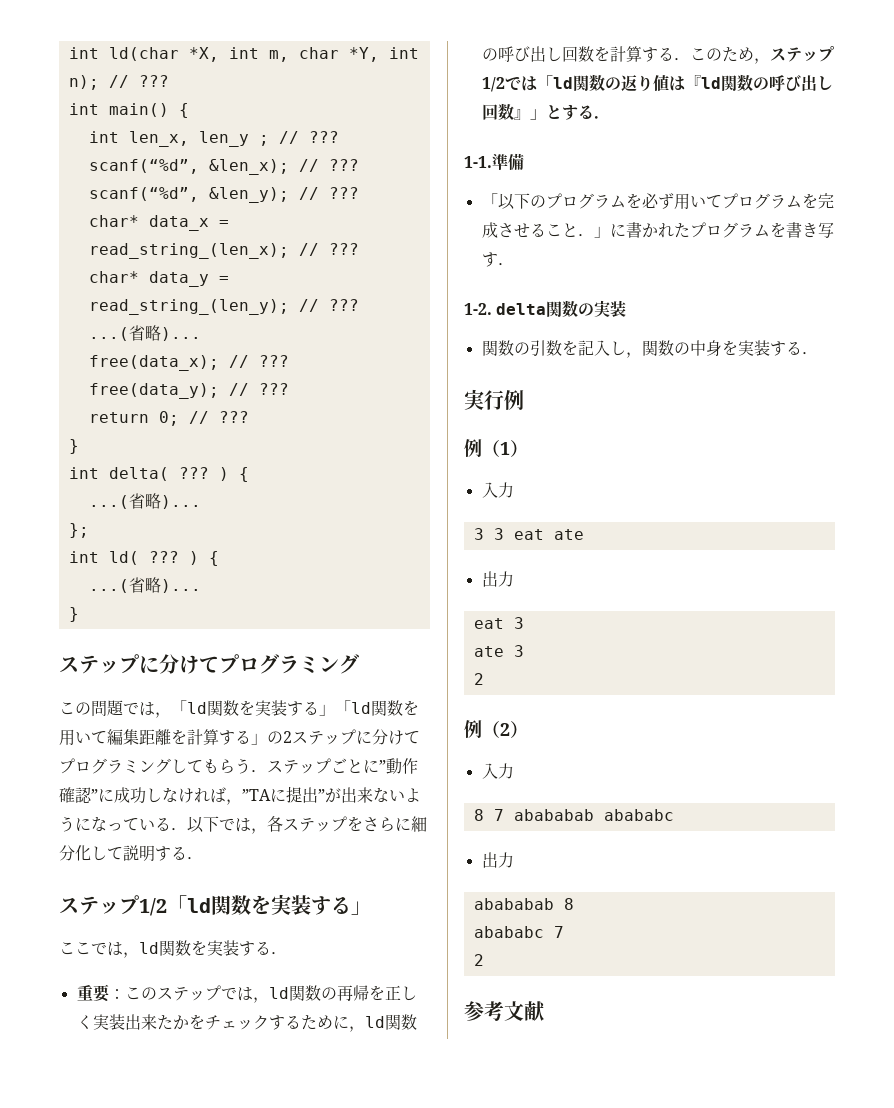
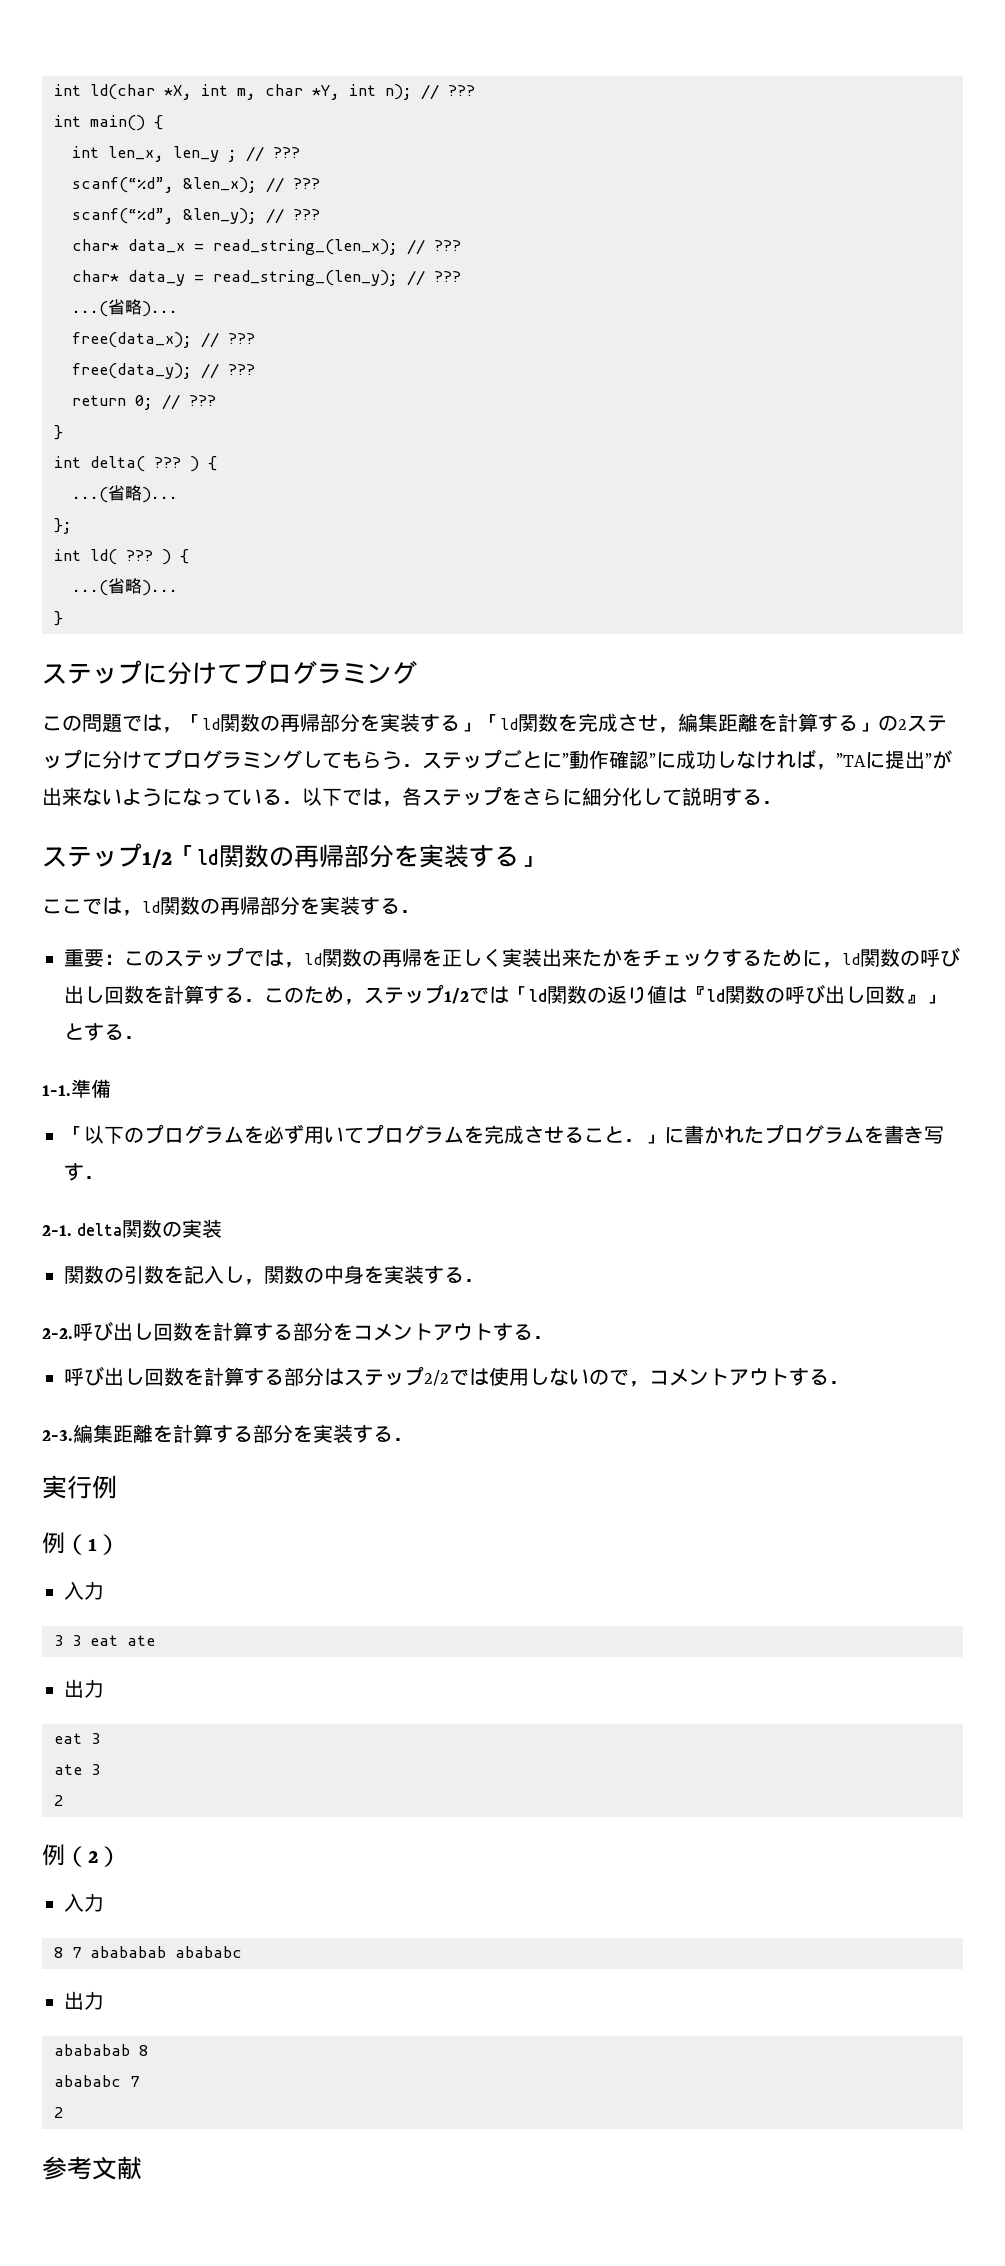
- この問題では，「ld関数を実装する」「ld関数を用いて編集距離を計算する」の2ステップに分けてプログラミングしてもらう．ステップごとに”動作確認”に成功しなければ，”TAに提出”が出来ないようになっている．以下では，各ステップをさらに細分化して説明する．
+ この問題では，「ld関数の再帰部分を実装する」「ld関数を完成させ，編集距離を計算する」の2ステップに分けてプログラミングしてもらう．ステップごとに”動作確認”に成功しなければ，”TAに提出”が出来ないようになっている．以下では，各ステップをさらに細分化して説明する．
- ステップ1/2「ld関数を実装する」
+ ステップ1/2「ld関数の再帰部分を実装する」
- ここでは，ld関数を実装する．
+ ここでは，ld関数の再帰部分を実装する．
- 1-2. delta関数の実装
+ 2-1. delta関数の実装
+ 2-2.呼び出し回数を計算する部分をコメントアウトする．
+ 呼び出し回数を計算する部分はステップ2/2では使用しないので，コメントアウトする．
+ 2-3.編集距離を計算する部分を実装する．

